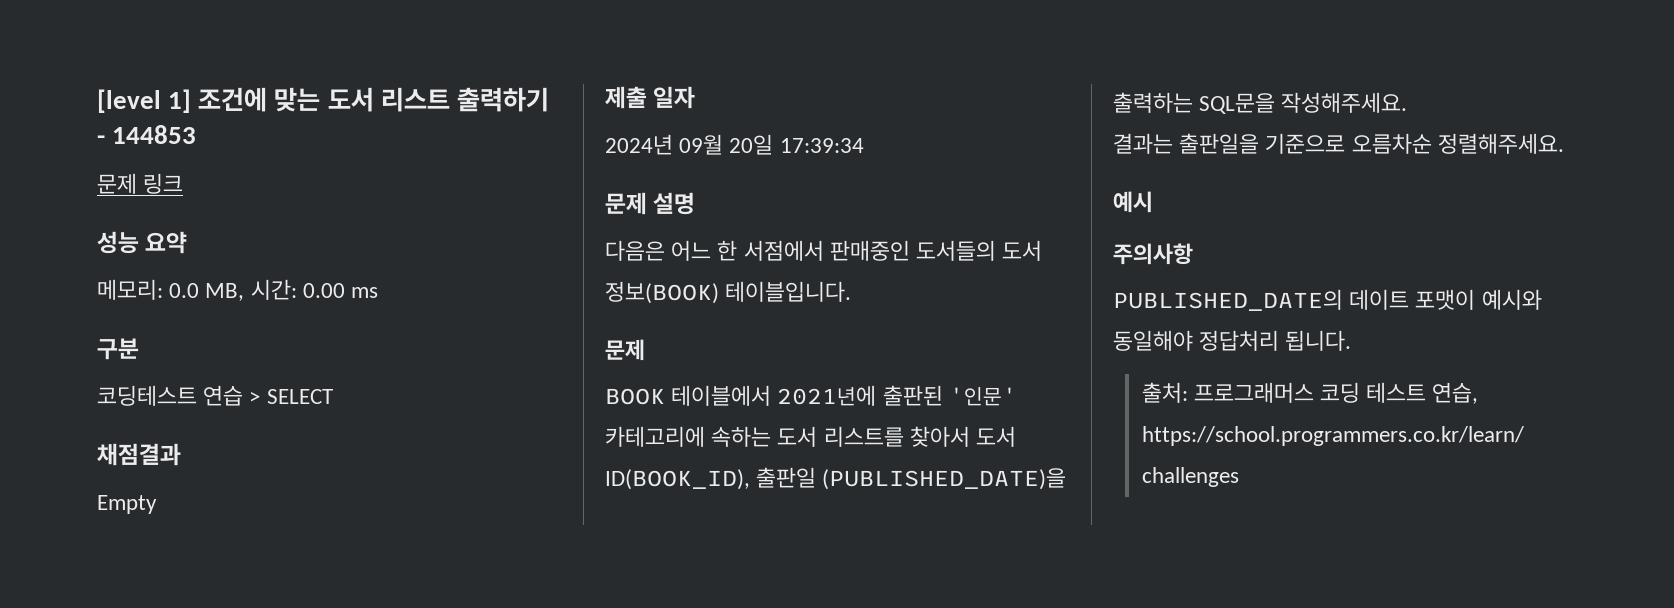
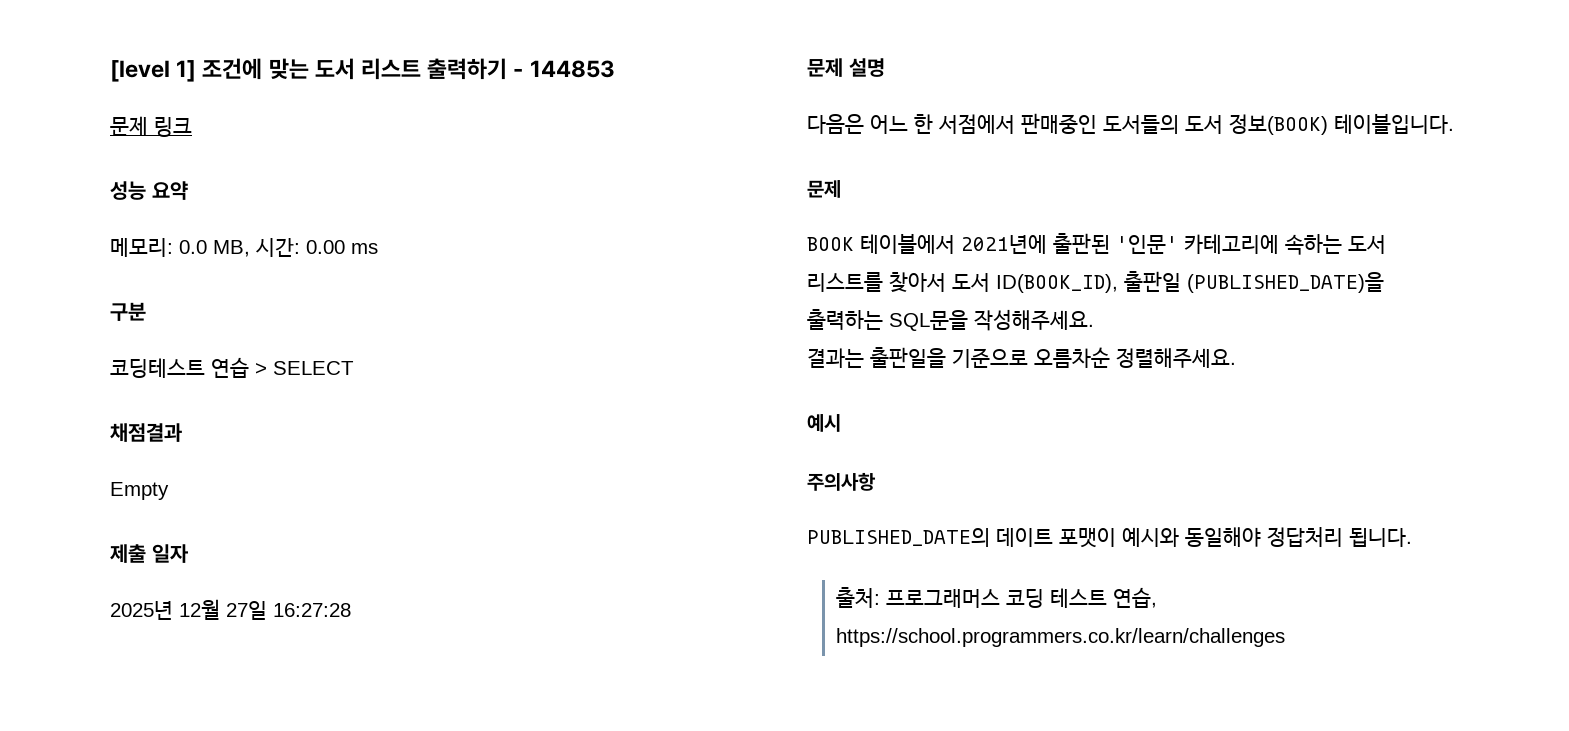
- 2024년 09월 20일 17:39:34
+ 2025년 12월 27일 16:27:28

